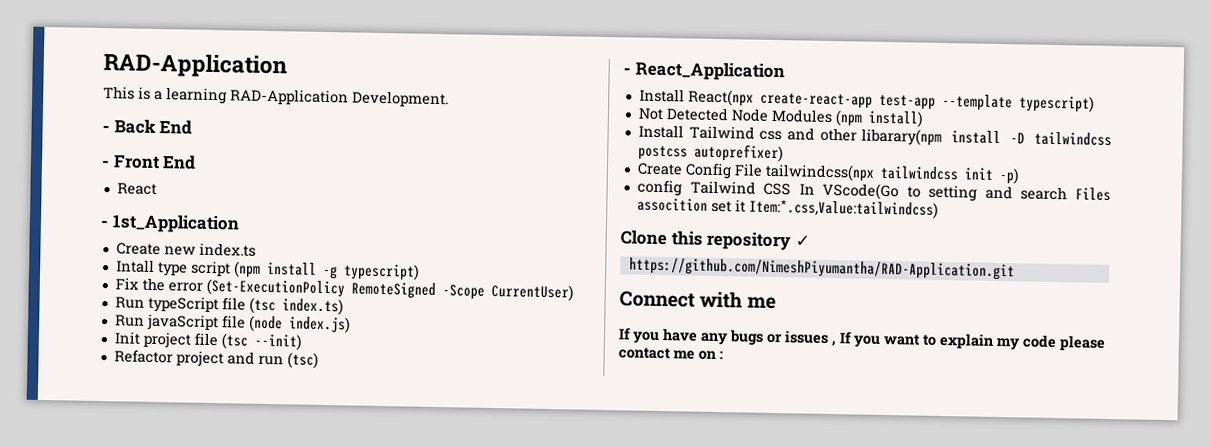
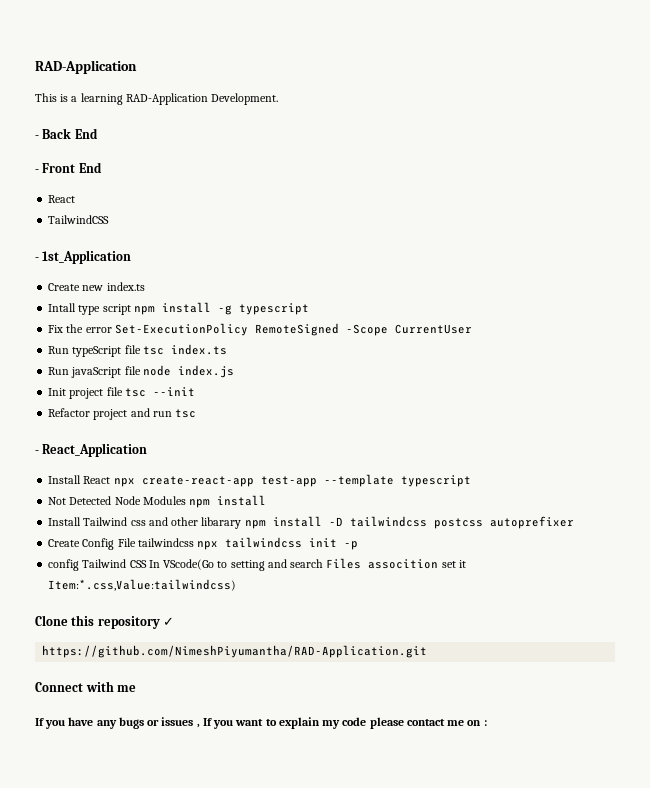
+ TailwindCSS
- Intall type script (npm install -g typescript)
+ Intall type script npm install -g typescript
- Fix the error (Set-ExecutionPolicy RemoteSigned -Scope CurrentUser)
+ Fix the error Set-ExecutionPolicy RemoteSigned -Scope CurrentUser
- Run typeScript file (tsc index.ts)
+ Run typeScript file tsc index.ts
- Run javaScript file (node index.js)
+ Run javaScript file node index.js
- Init project file (tsc --init)
+ Init project file tsc --init
- Refactor project and run (tsc)
+ Refactor project and run tsc
- Install React(npx create-react-app test-app --template typescript)
+ Install React npx create-react-app test-app --template typescript
- Not Detected Node Modules (npm install)
+ Not Detected Node Modules npm install
- Install Tailwind css and other libarary(npm install -D tailwindcss postcss autoprefixer)
+ Install Tailwind css and other libarary npm install -D tailwindcss postcss autoprefixer
- Create Config File tailwindcss(npx tailwindcss init -p)
+ Create Config File tailwindcss npx tailwindcss init -p

